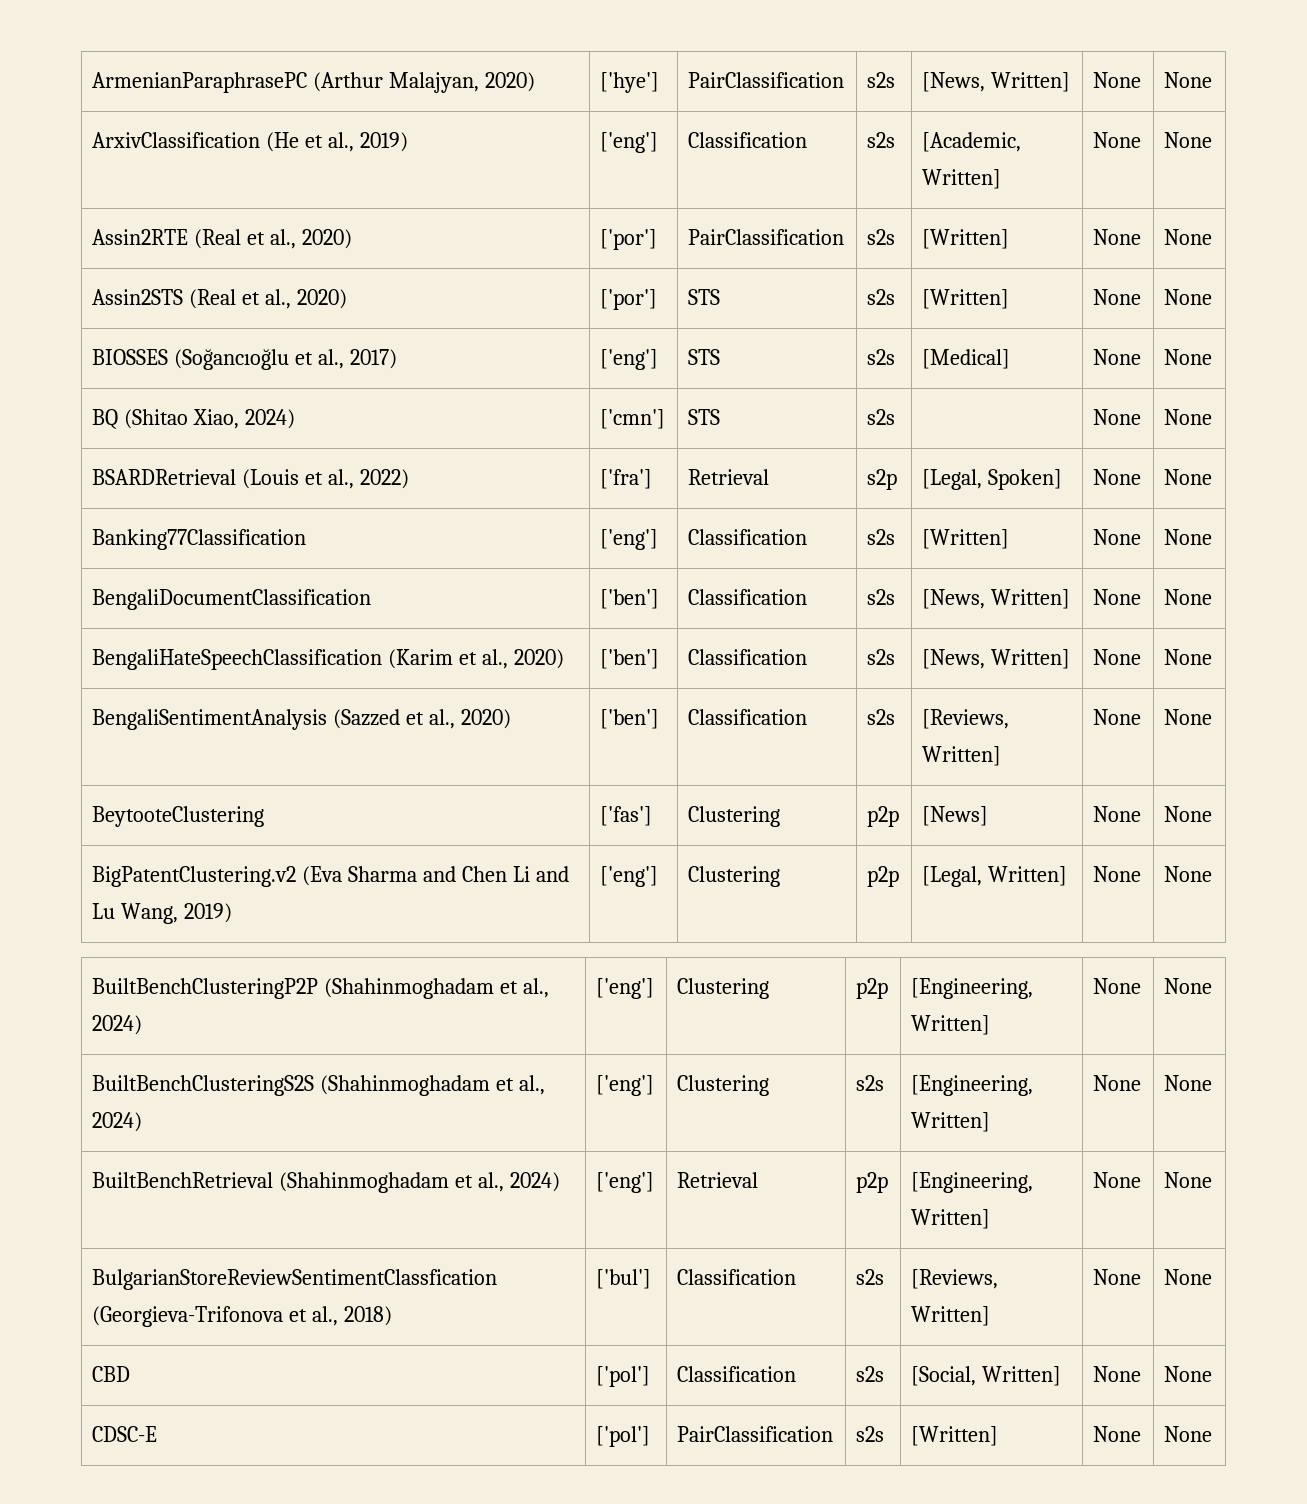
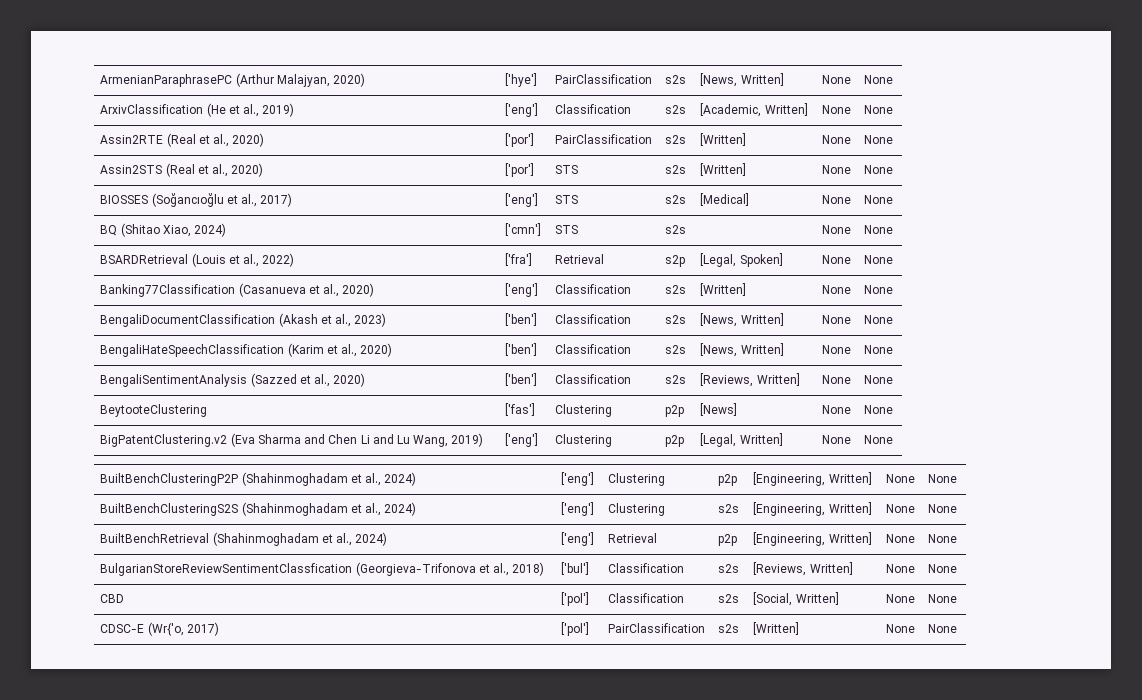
- Banking77Classification | ['eng'] | Classification | s2s | [Written] | None | None
+ Banking77Classification (Casanueva et al., 2020) | ['eng'] | Classification | s2s | [Written] | None | None
- BengaliDocumentClassification | ['ben'] | Classification | s2s | [News, Written] | None | None
+ BengaliDocumentClassification (Akash et al., 2023) | ['ben'] | Classification | s2s | [News, Written] | None | None
- CDSC-E | ['pol'] | PairClassification | s2s | [Written] | None | None
+ CDSC-E (Wr{'o, 2017) | ['pol'] | PairClassification | s2s | [Written] | None | None

